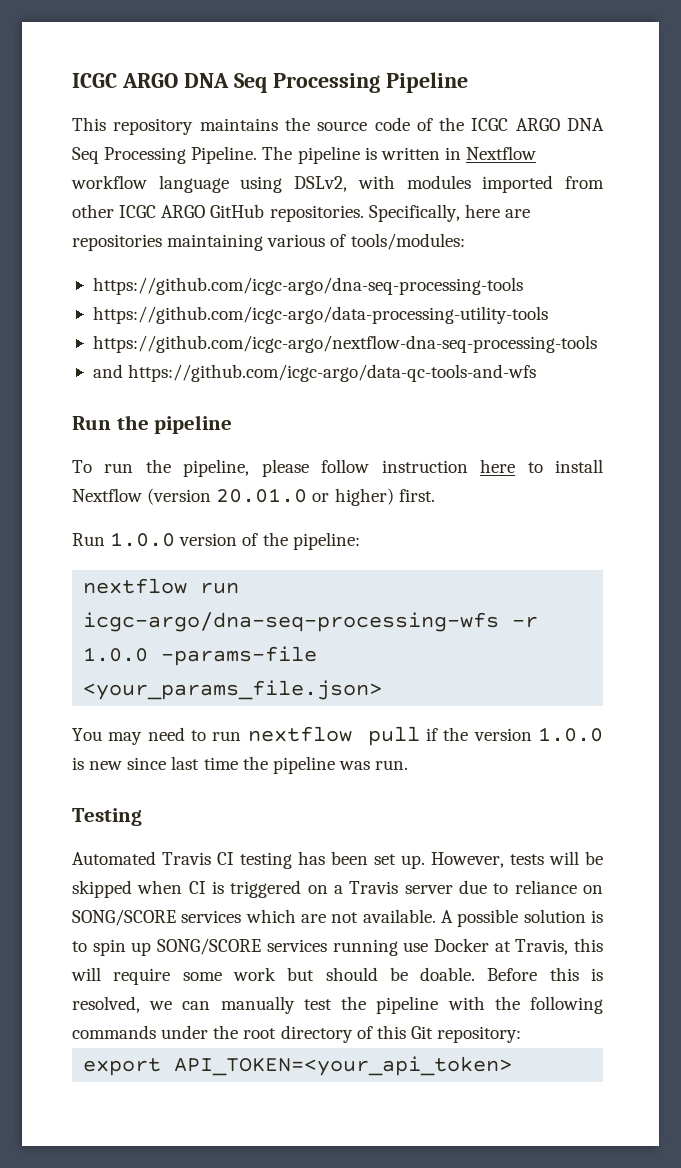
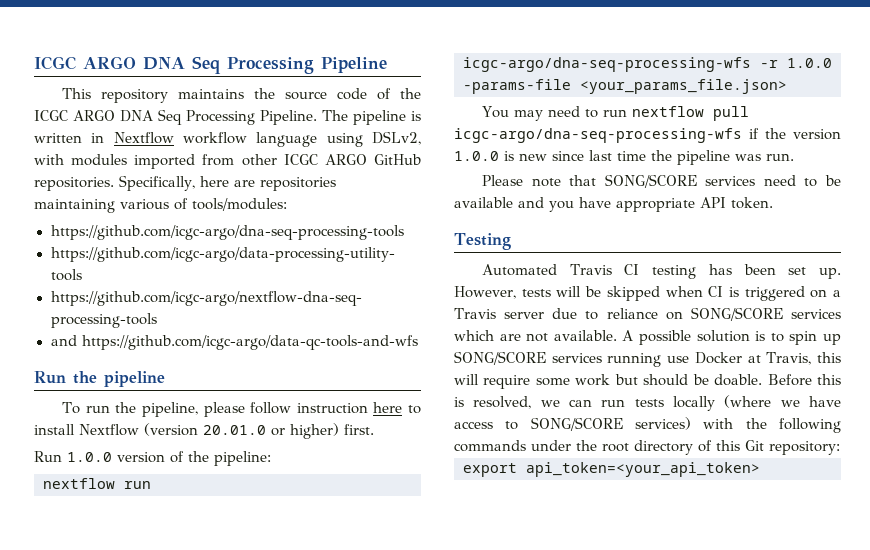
- You may need to run nextflow pull if the version 1.0.0 is new since last time the pipeline was run.
+ You may need to run nextflow pull icgc-argo/dna-seq-processing-wfs if the version 1.0.0 is new since last time the pipeline was run.
+ Please note that SONG/SCORE services need to be available and you have appropriate API token.
- Before this is resolved, we can manually test the pipeline with the following commands under the root directory of this Git repository:
+ Before this is resolved, we can run tests locally (where we have access to SONG/SCORE services) with the following commands under the root directory of this Git repository:
- export API_TOKEN=<your_api_token>
+ export api_token=<your_api_token>

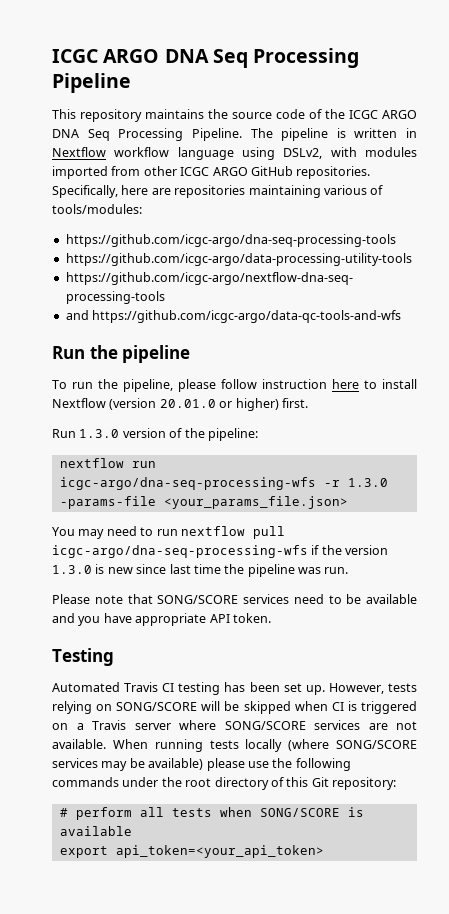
- Run 1.0.0 version of the pipeline:
+ Run 1.3.0 version of the pipeline:
- nextflow run icgc-argo/dna-seq-processing-wfs -r 1.0.0 -params-file <your_params_file.json>
+ nextflow run icgc-argo/dna-seq-processing-wfs -r 1.3.0 -params-file <your_params_file.json>
- You may need to run nextflow pull icgc-argo/dna-seq-processing-wfs if the version 1.0.0 is new since last time the pipeline was run.
+ You may need to run nextflow pull icgc-argo/dna-seq-processing-wfs if the version 1.3.0 is new since last time the pipeline was run.
- However, tests will be skipped when CI is triggered on a Travis server due to reliance on SONG/SCORE services which are not available.
+ However, tests relying on SONG/SCORE will be skipped when CI is triggered on a Travis server where SONG/SCORE services are not available.
- A possible solution is to spin up SONG/SCORE services running use Docker at Travis, this will require some work but should be doable. Before this is resolved, we can run tests locally (where we have access to SONG/SCORE services) with the following commands under the root directory of this Git repository:
+ When running tests locally (where SONG/SCORE services may be available) please use the following commands under the root directory of this Git repository:
+ # perform all tests when SONG/SCORE is available

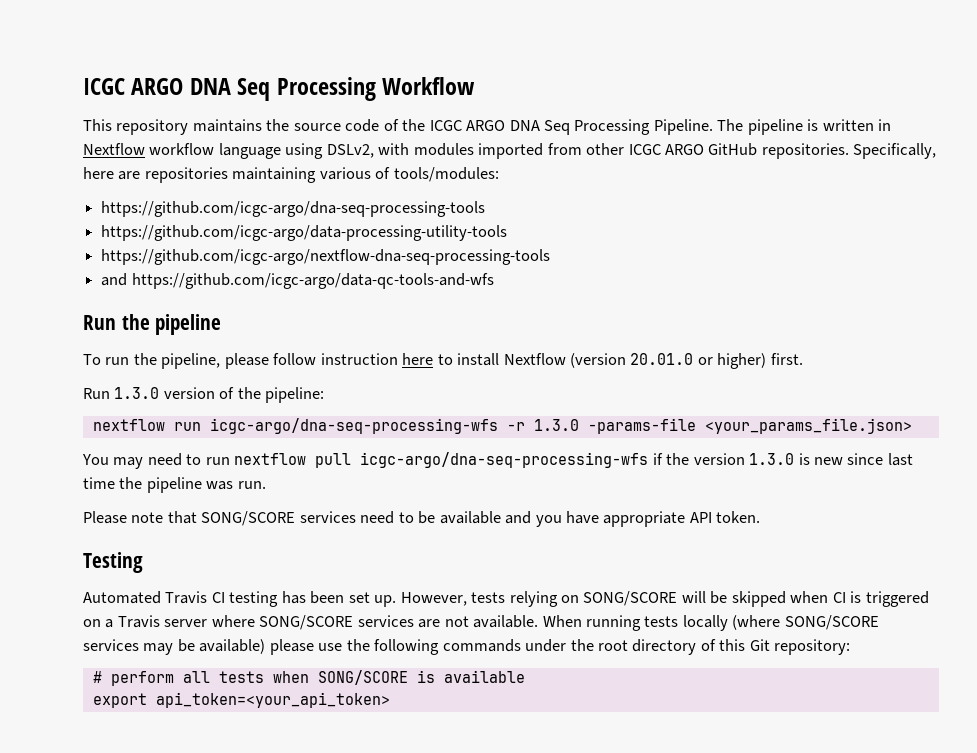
- ICGC ARGO DNA Seq Processing Pipeline
+ ICGC ARGO DNA Seq Processing Workflow

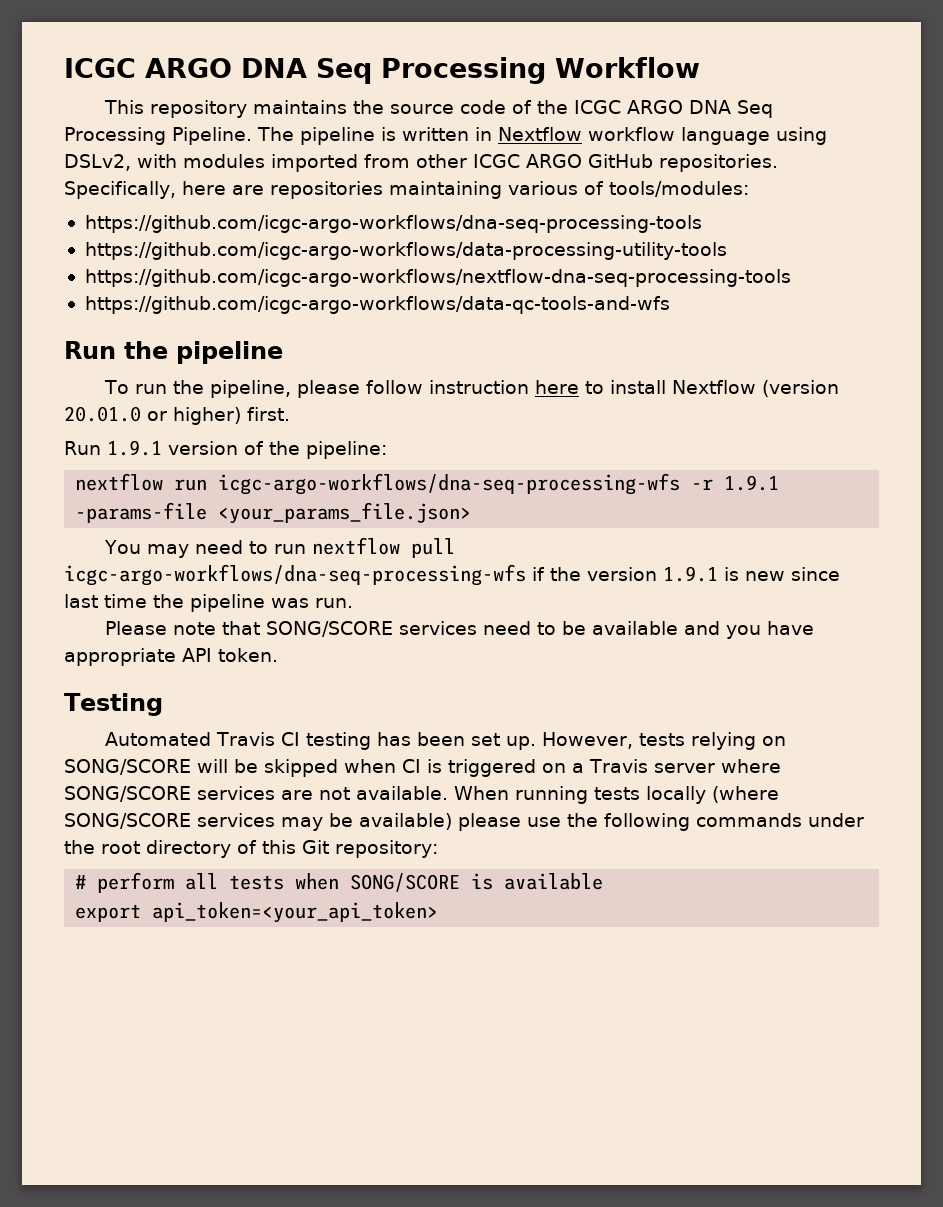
- https://github.com/icgc-argo/dna-seq-processing-tools
- https://github.com/icgc-argo/data-processing-utility-tools
- https://github.com/icgc-argo/nextflow-dna-seq-processing-tools
- and https://github.com/icgc-argo/data-qc-tools-and-wfs
+ https://github.com/icgc-argo-workflows/dna-seq-processing-tools
+ https://github.com/icgc-argo-workflows/data-processing-utility-tools
+ https://github.com/icgc-argo-workflows/nextflow-dna-seq-processing-tools
+ https://github.com/icgc-argo-workflows/data-qc-tools-and-wfs
- Run 1.3.0 version of the pipeline:
+ Run 1.9.1 version of the pipeline:
- nextflow run icgc-argo/dna-seq-processing-wfs -r 1.3.0 -params-file <your_params_file.json>
+ nextflow run icgc-argo-workflows/dna-seq-processing-wfs -r 1.9.1 -params-file <your_params_file.json>
- You may need to run nextflow pull icgc-argo/dna-seq-processing-wfs if the version 1.3.0 is new since last time the pipeline was run.
+ You may need to run nextflow pull icgc-argo-workflows/dna-seq-processing-wfs if the version 1.9.1 is new since last time the pipeline was run.

